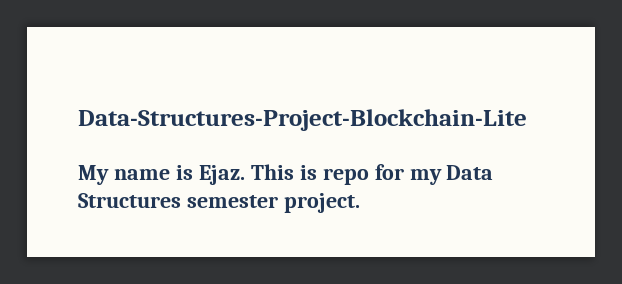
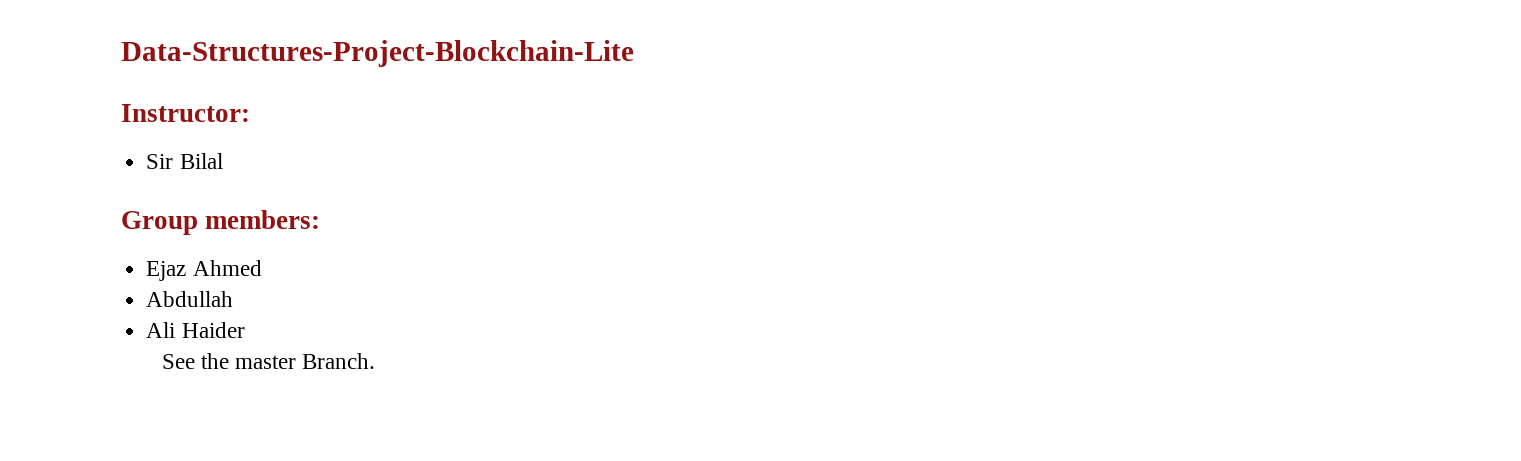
- My name is Ejaz. This is repo for my Data Structures semester project.
+ Instructor:
+ Sir Bilal
+ Group members:
+ Ejaz Ahmed
+ Abdullah
+ Ali Haider
+ See the master Branch.

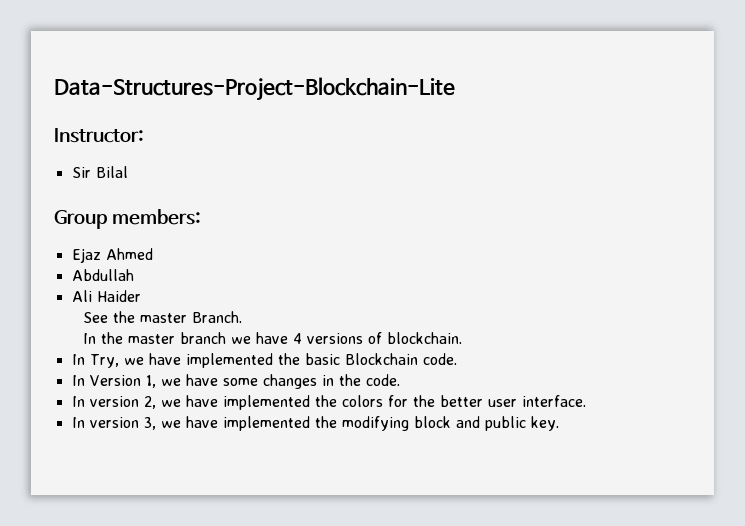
+ In the master branch we have 4 versions of blockchain.
+ In Try, we have implemented the basic Blockchain code.
+ In Version 1, we have some changes in the code.
+ In version 2, we have implemented the colors for the better user interface.
+ In version 3, we have implemented the modifying block and public key.

